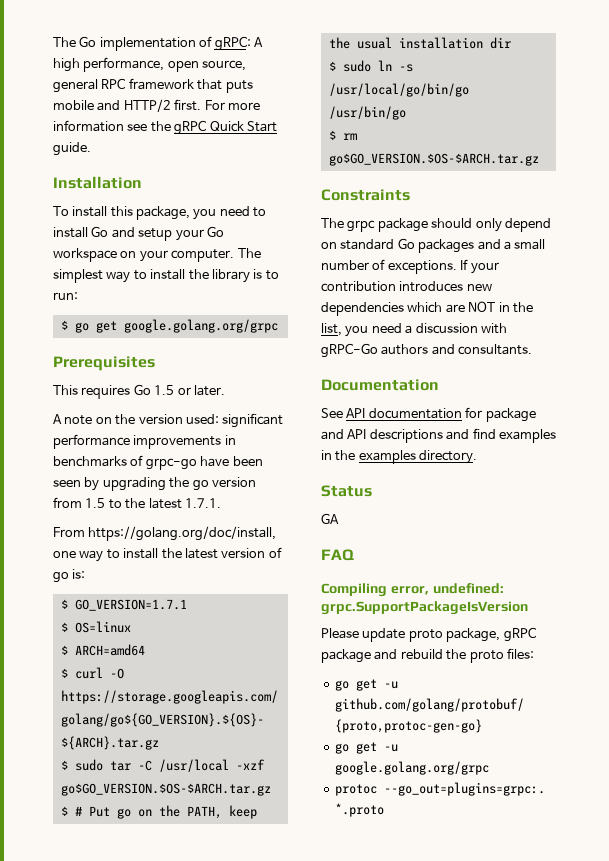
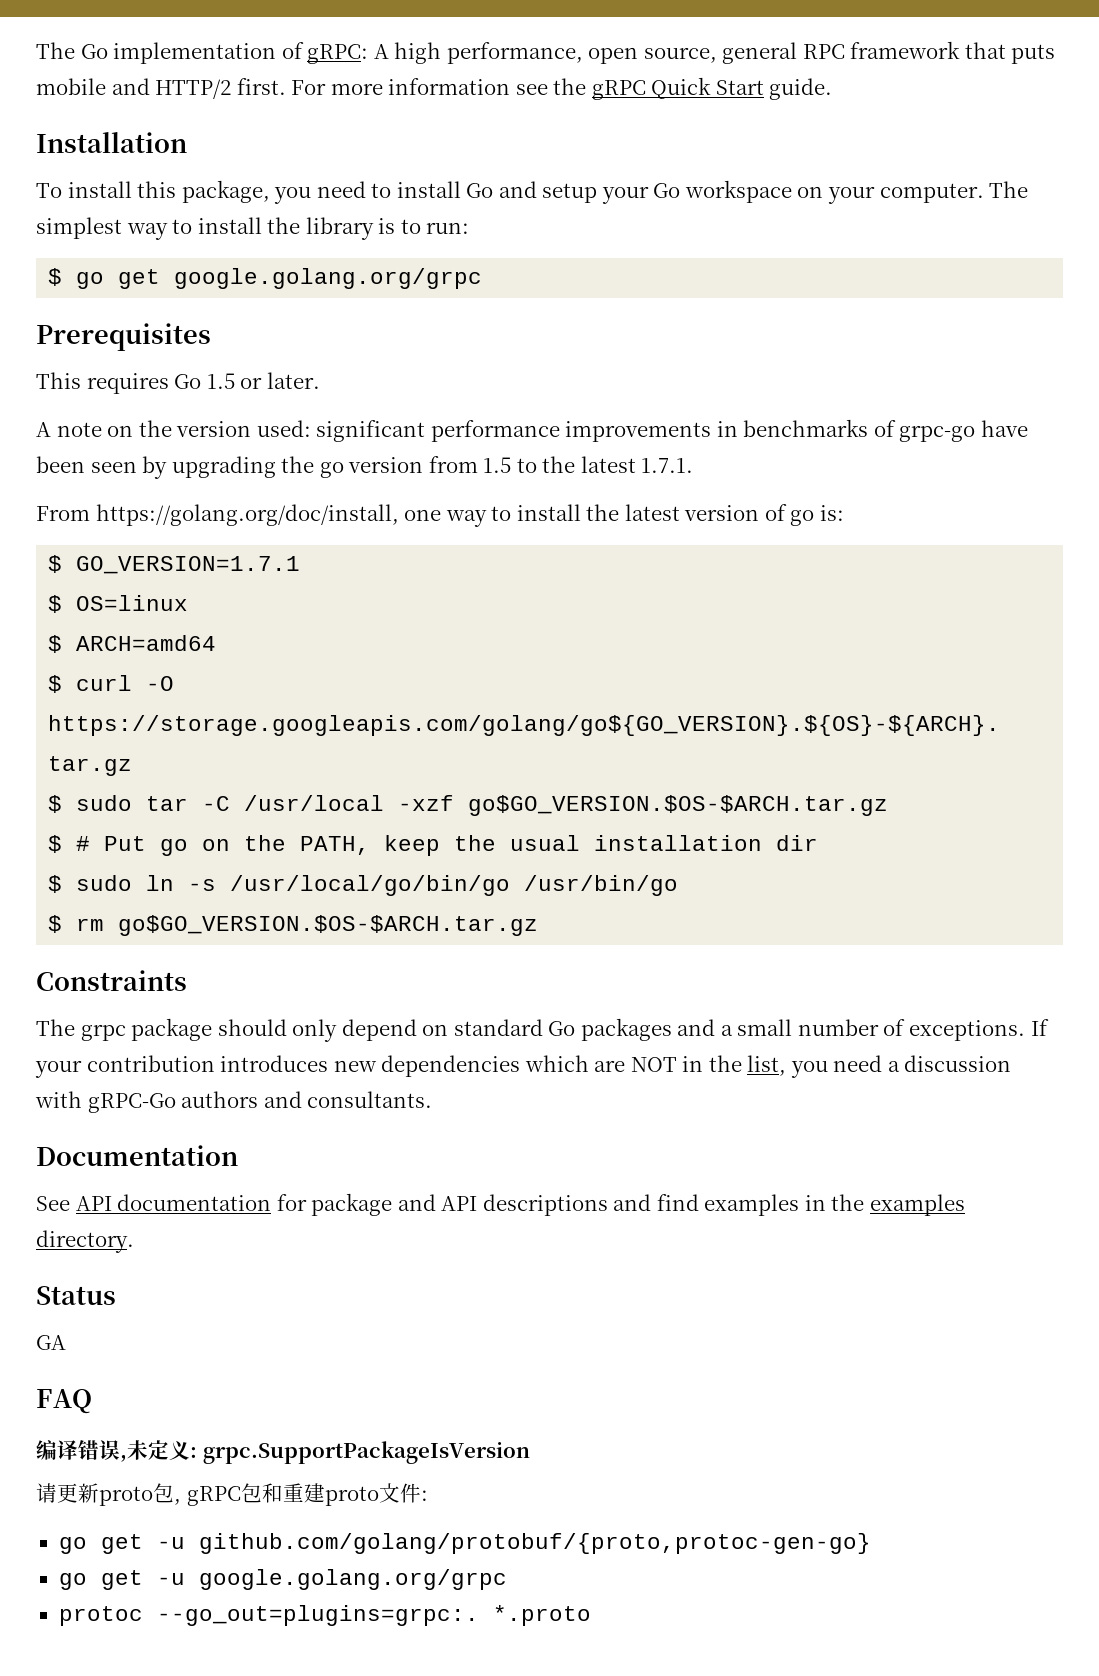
- Compiling error, undefined: grpc.SupportPackageIsVersion
- Please update proto package, gRPC package and rebuild the proto files:
+ 编译错误,未定义: grpc.SupportPackageIsVersion
+ 请更新proto包, gRPC包和重建proto文件:

